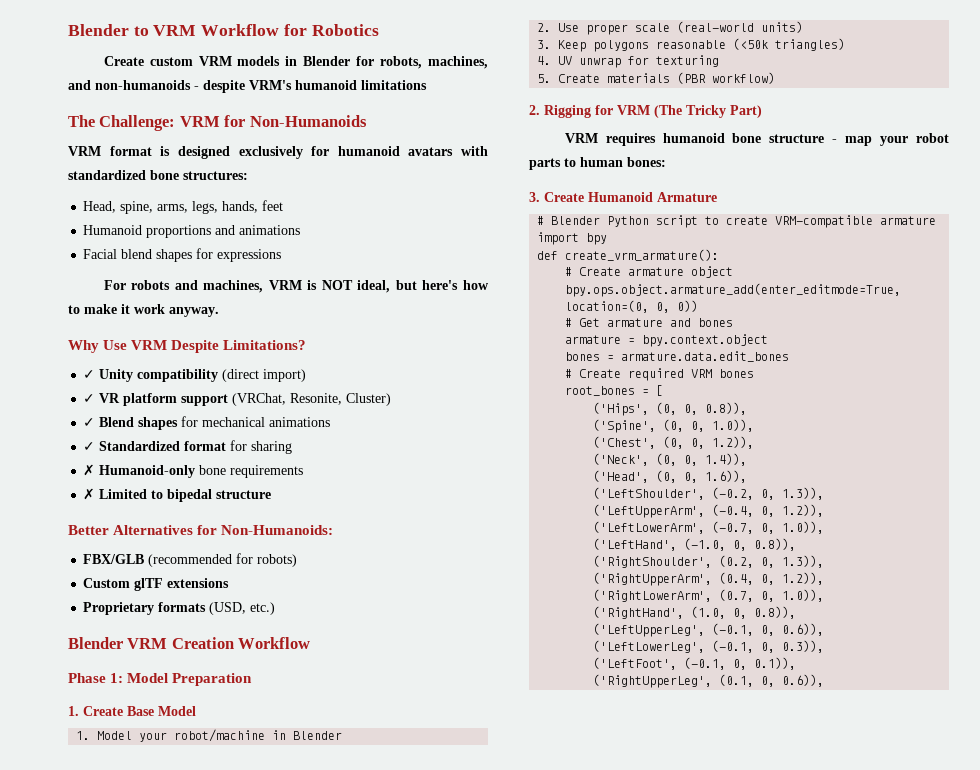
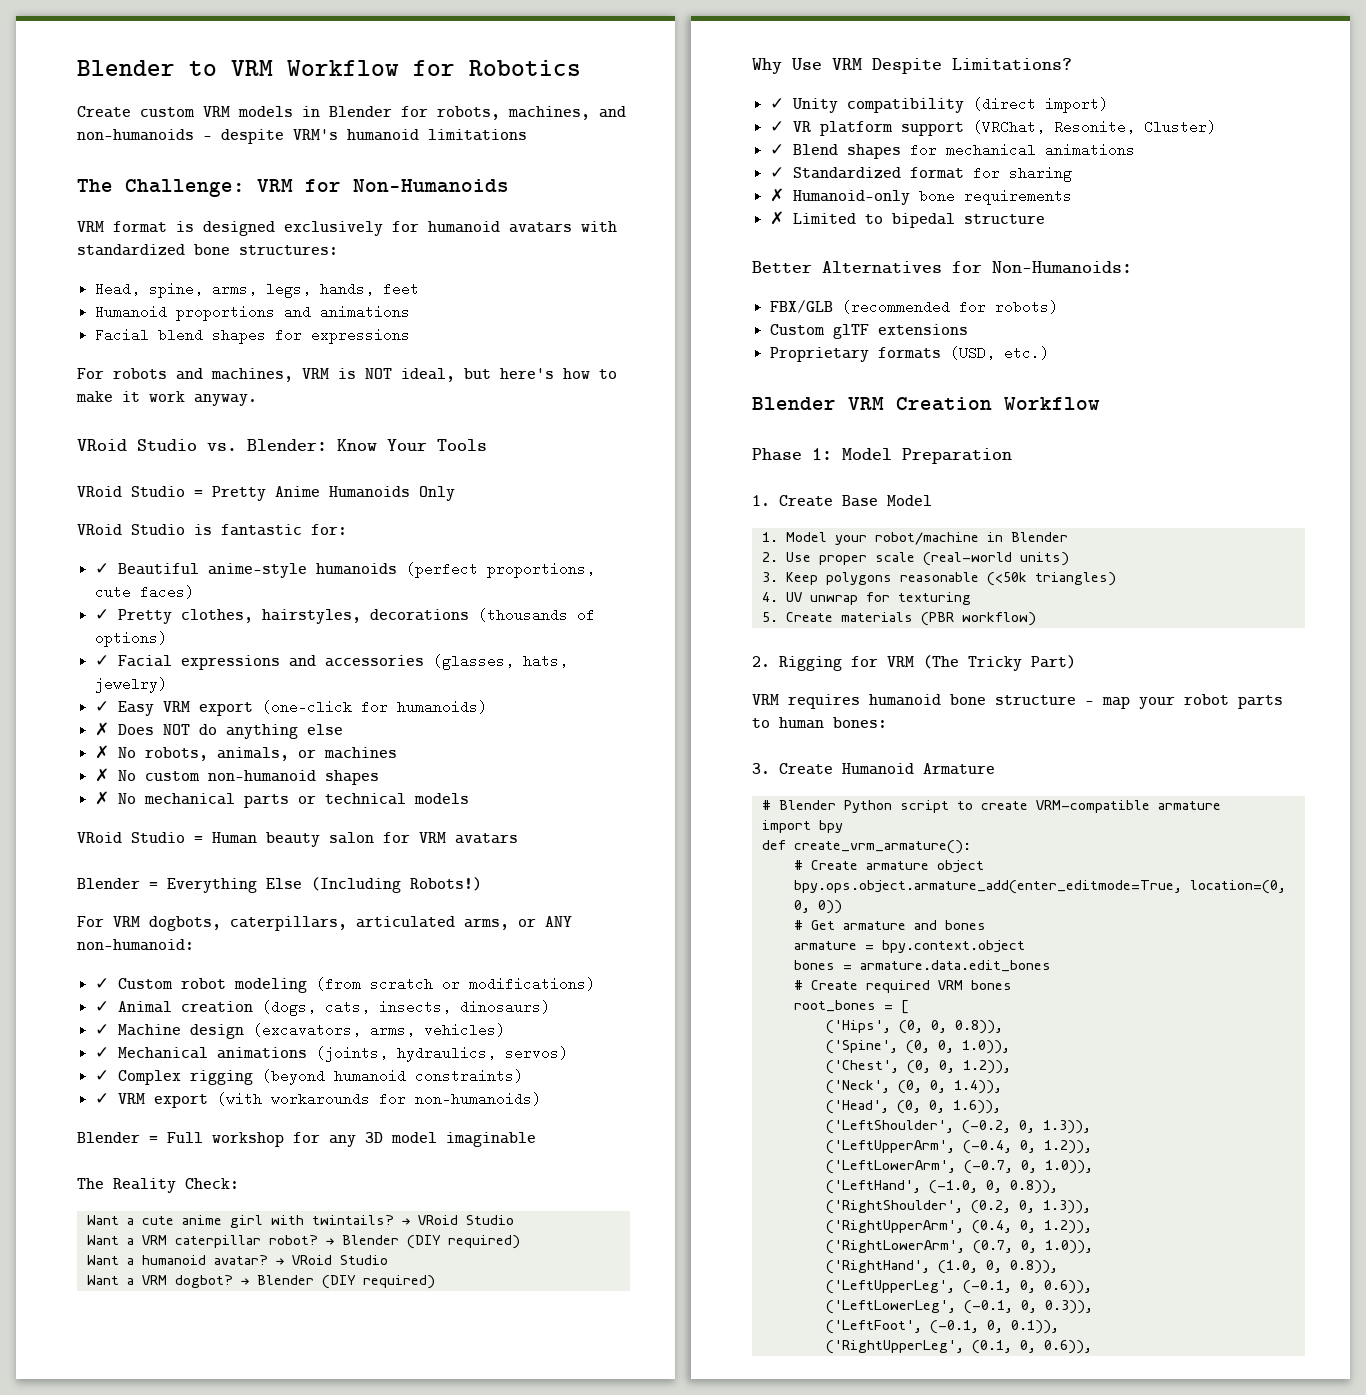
+ VRoid Studio vs. Blender: Know Your Tools
+ VRoid Studio = Pretty Anime Humanoids Only
+ VRoid Studio is fantastic for:
+ ✓ Beautiful anime-style humanoids (perfect proportions, cute faces)
+ ✓ Pretty clothes, hairstyles, decorations (thousands of options)
+ ✓ Facial expressions and accessories (glasses, hats, jewelry)
+ ✓ Easy VRM export (one-click for humanoids)
+ ✗ Does NOT do anything else
+ ✗ No robots, animals, or machines
+ ✗ No custom non-humanoid shapes
+ ✗ No mechanical parts or technical models
+ VRoid Studio = Human beauty salon for VRM avatars
+ Blender = Everything Else (Including Robots!)
+ For VRM dogbots, caterpillars, articulated arms, or ANY non-humanoid:
+ ✓ Custom robot modeling (from scratch or modifications)
+ ✓ Animal creation (dogs, cats, insects, dinosaurs)
+ ✓ Machine design (excavators, arms, vehicles)
+ ✓ Mechanical animations (joints, hydraulics, servos)
+ ✓ Complex rigging (beyond humanoid constraints)
+ ✓ VRM export (with workarounds for non-humanoids)
+ Blender = Full workshop for any 3D model imaginable
+ The Reality Check:
+ Want a cute anime girl with twintails? → VRoid Studio
+ Want a VRM caterpillar robot? → Blender (DIY required)
+ Want a humanoid avatar? → VRoid Studio
+ Want a VRM dogbot? → Blender (DIY required)

